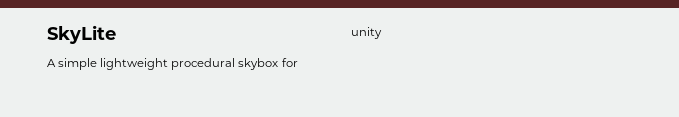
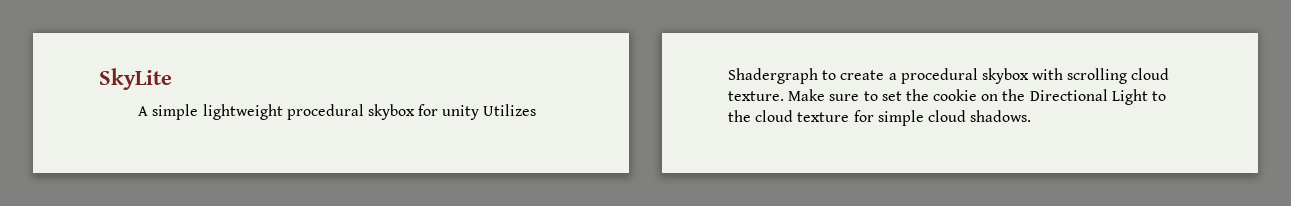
- A simple lightweight procedural skybox for unity
+ A simple lightweight procedural skybox for unity Utilizes Shadergraph to create a procedural skybox with scrolling cloud texture. Make sure to set the cookie on the Directional Light to the cloud texture for simple cloud shadows.

